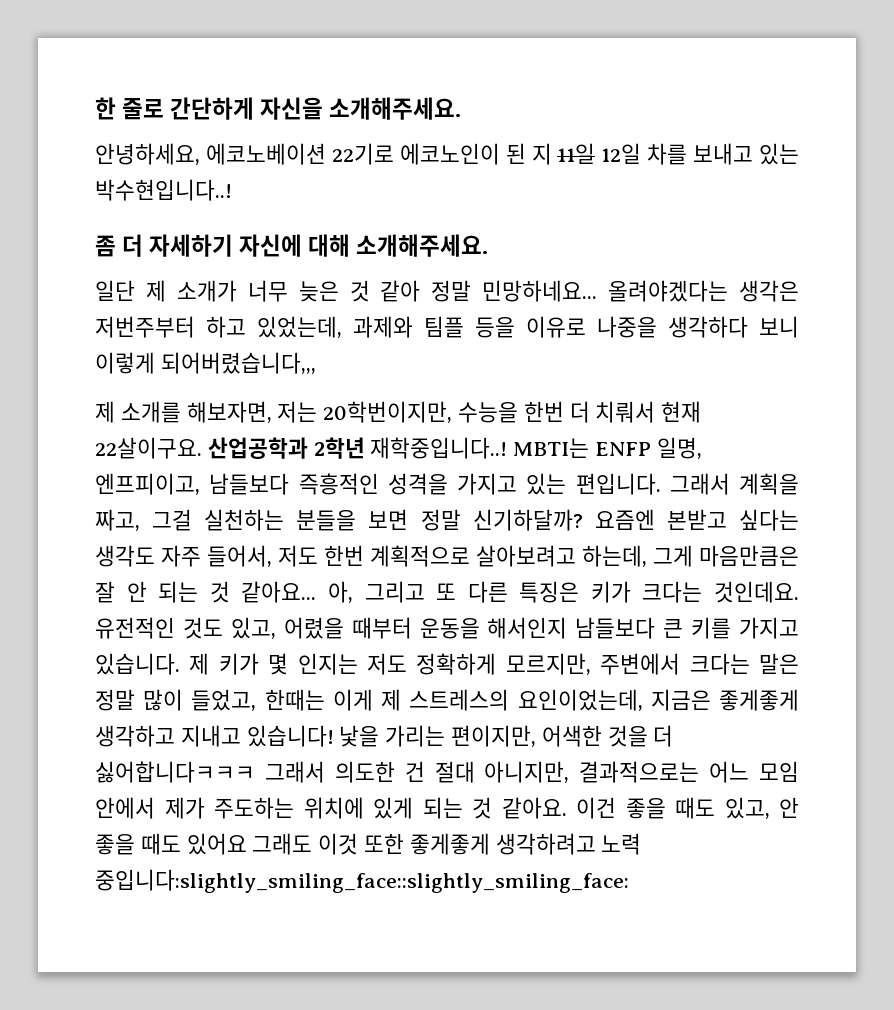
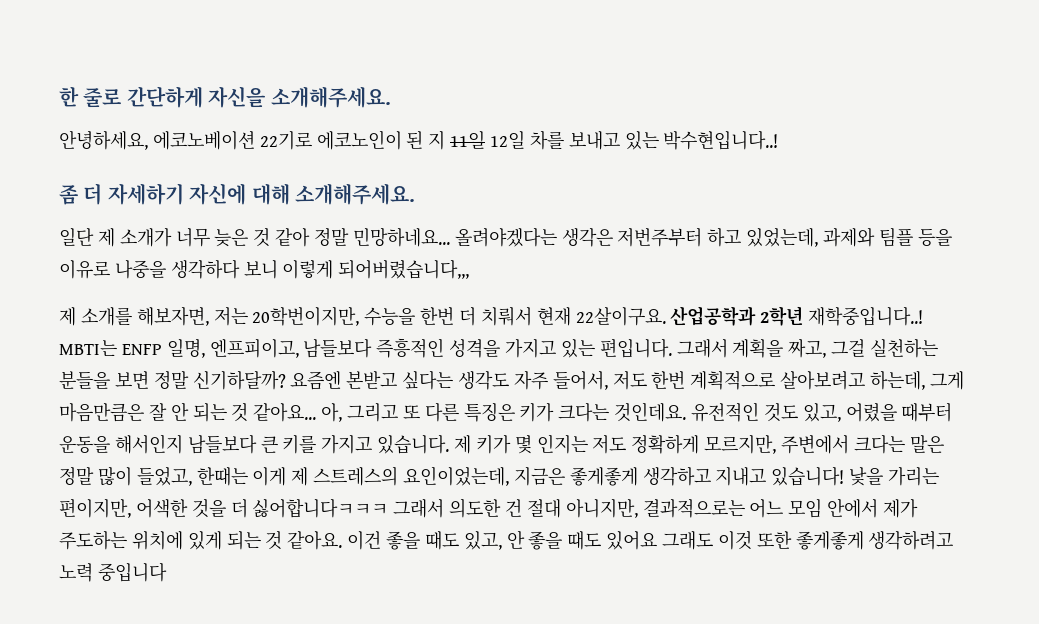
- 이건 좋을 때도 있고, 안 좋을 때도 있어요 그래도 이것 또한 좋게좋게 생각하려고 노력 중입니다:slightly_smiling_face::slightly_smiling_face:
+ 이건 좋을 때도 있고, 안 좋을 때도 있어요 그래도 이것 또한 좋게좋게 생각하려고 노력 중입니다

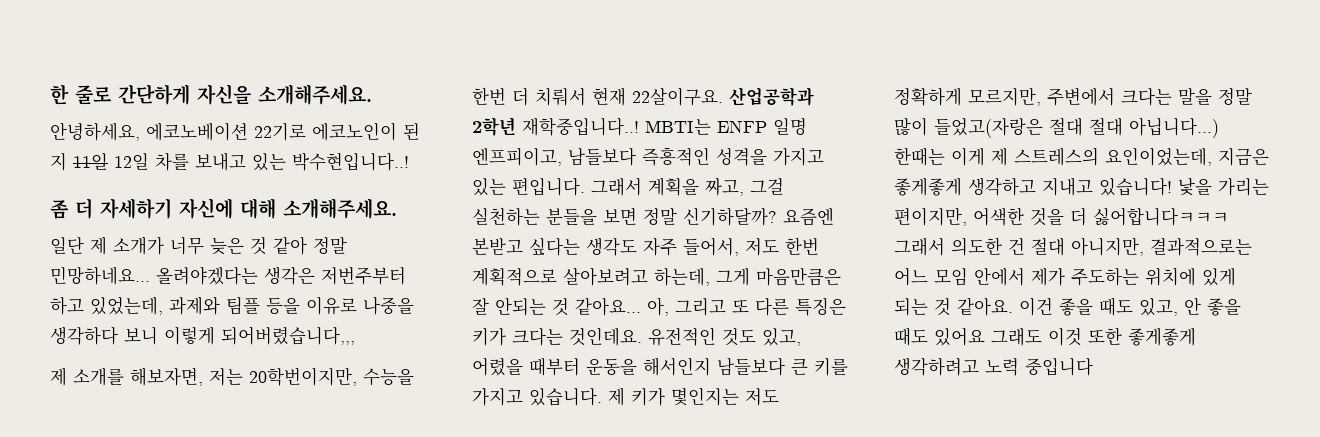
- MBTI는 ENFP 일명, 엔프피이고, 남들보다 즉흥적인 성격을 가지고 있는 편입니다.
+ MBTI는 ENFP 일명 엔프피이고, 남들보다 즉흥적인 성격을 가지고 있는 편입니다.
- 요즘엔 본받고 싶다는 생각도 자주 들어서, 저도 한번 계획적으로 살아보려고 하는데, 그게 마음만큼은 잘 안 되는 것 같아요...
+ 요즘엔 본받고 싶다는 생각도 자주 들어서, 저도 한번 계획적으로 살아보려고 하는데, 그게 마음만큼은 잘 안되는 것 같아요...
- 제 키가 몇 인지는 저도 정확하게 모르지만, 주변에서 크다는 말은 정말 많이 들었고, 한때는 이게 제 스트레스의 요인이었는데, 지금은 좋게좋게 생각하고 지내고 있습니다!
+ 제 키가 몇인지는 저도 정확하게 모르지만, 주변에서 크다는 말을 정말 많이 들었고(자랑은 절대 절대 아닙니다...) 한때는 이게 제 스트레스의 요인이었는데, 지금은 좋게좋게 생각하고 지내고 있습니다!

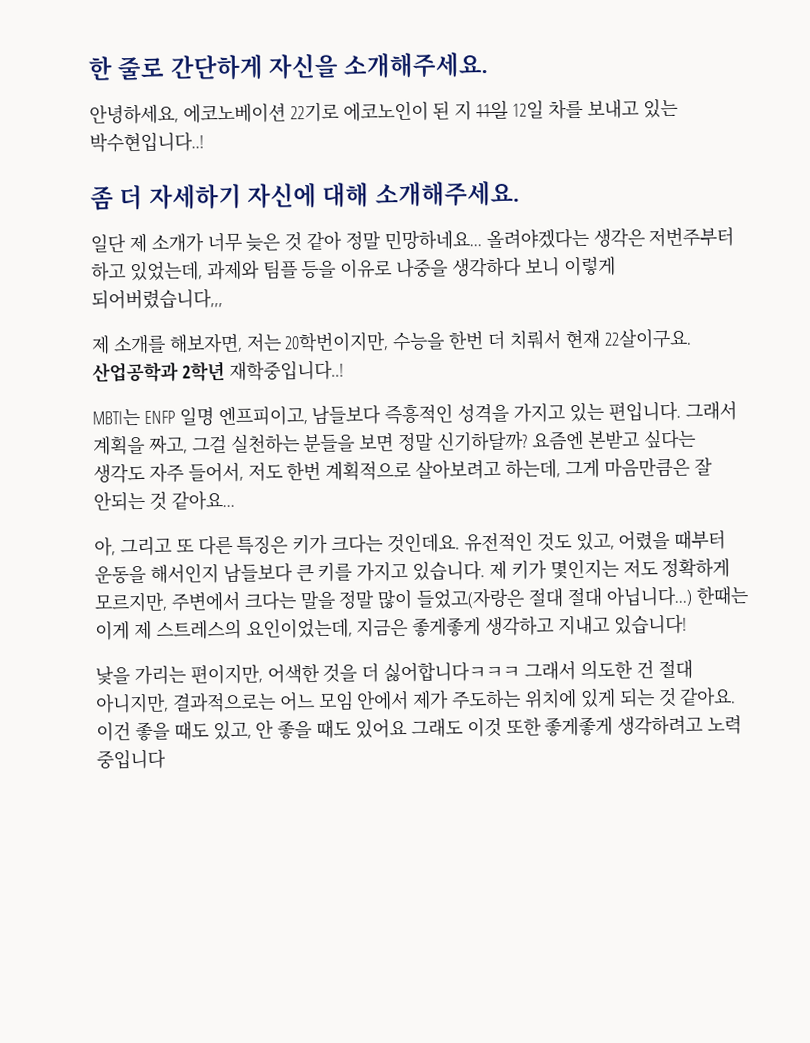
- 산업공학과 2학년 재학중입니다..! MBTI는 ENFP 일명 엔프피이고, 남들보다 즉흥적인 성격을 가지고 있는 편입니다.
+ 산업공학과 2학년 재학중입니다..!
+ MBTI는 ENFP 일명 엔프피이고, 남들보다 즉흥적인 성격을 가지고 있는 편입니다.
- 요즘엔 본받고 싶다는 생각도 자주 들어서, 저도 한번 계획적으로 살아보려고 하는데, 그게 마음만큼은 잘 안되는 것 같아요... 아, 그리고 또 다른 특징은 키가 크다는 것인데요.
+ 요즘엔 본받고 싶다는 생각도 자주 들어서, 저도 한번 계획적으로 살아보려고 하는데, 그게 마음만큼은 잘 안되는 것 같아요...
+ 아, 그리고 또 다른 특징은 키가 크다는 것인데요.
- 한때는 이게 제 스트레스의 요인이었는데, 지금은 좋게좋게 생각하고 지내고 있습니다! 낯을 가리는 편이지만, 어색한 것을 더 싫어합니다ㅋㅋㅋ 그래서 의도한 건 절대 아니지만, 결과적으로는 어느 모임 안에서 제가 주도하는 위치에 있게 되는 것 같아요.
+ 한때는 이게 제 스트레스의 요인이었는데, 지금은 좋게좋게 생각하고 지내고 있습니다!
+ 낯을 가리는 편이지만, 어색한 것을 더 싫어합니다ㅋㅋㅋ 그래서 의도한 건 절대 아니지만, 결과적으로는 어느 모임 안에서 제가 주도하는 위치에 있게 되는 것 같아요.

